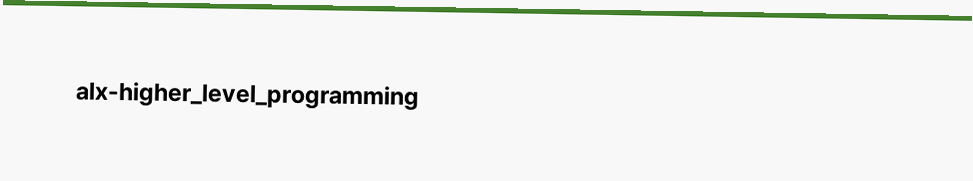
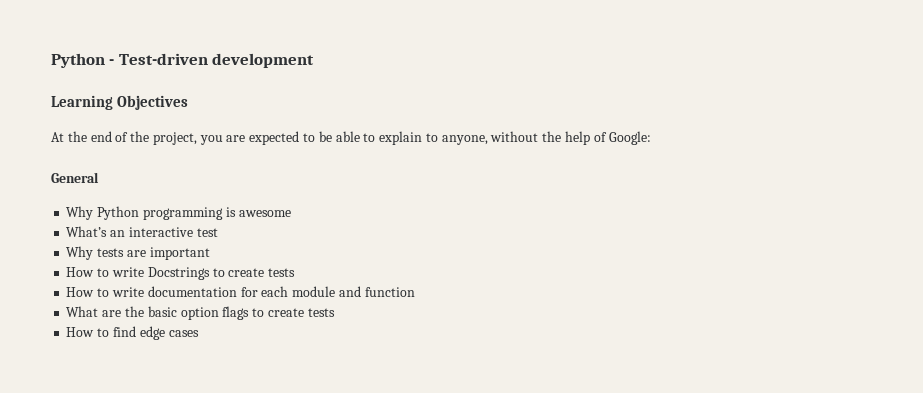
- alx-higher_level_programming
+ Python - Test-driven development
+ Learning Objectives
+ At the end of the project, you are expected to be able to explain to anyone, without the help of Google:
+ General
+ Why Python programming is awesome
+ What’s an interactive test
+ Why tests are important
+ How to write Docstrings to create tests
+ How to write documentation for each module and function
+ What are the basic option flags to create tests
+ How to find edge cases

